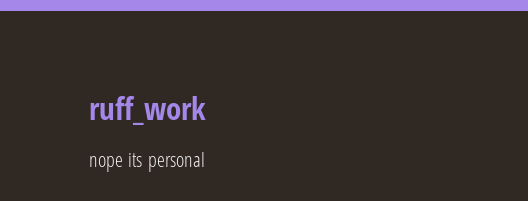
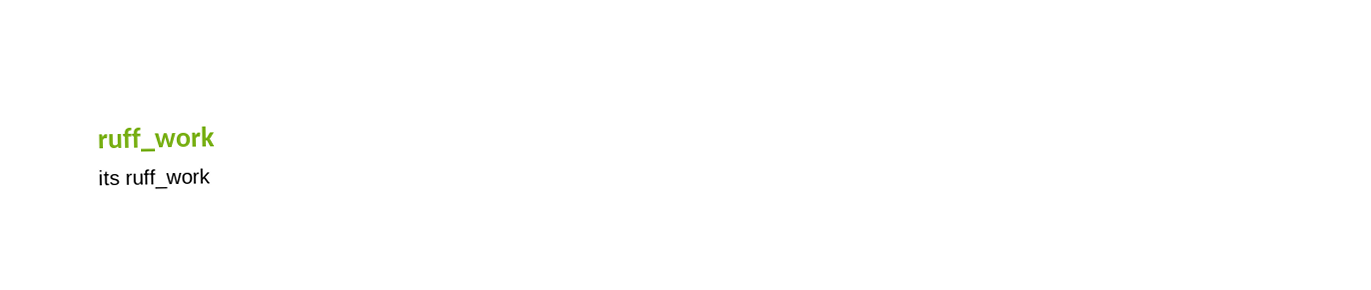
- nope its personal
+ its ruff_work

